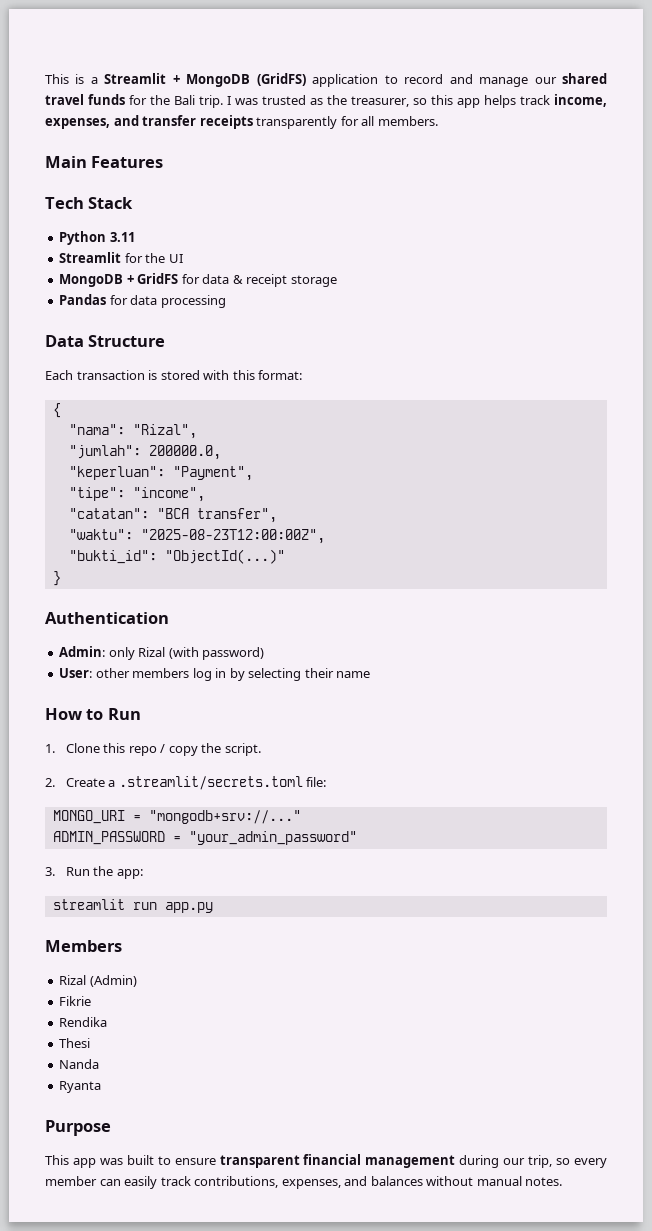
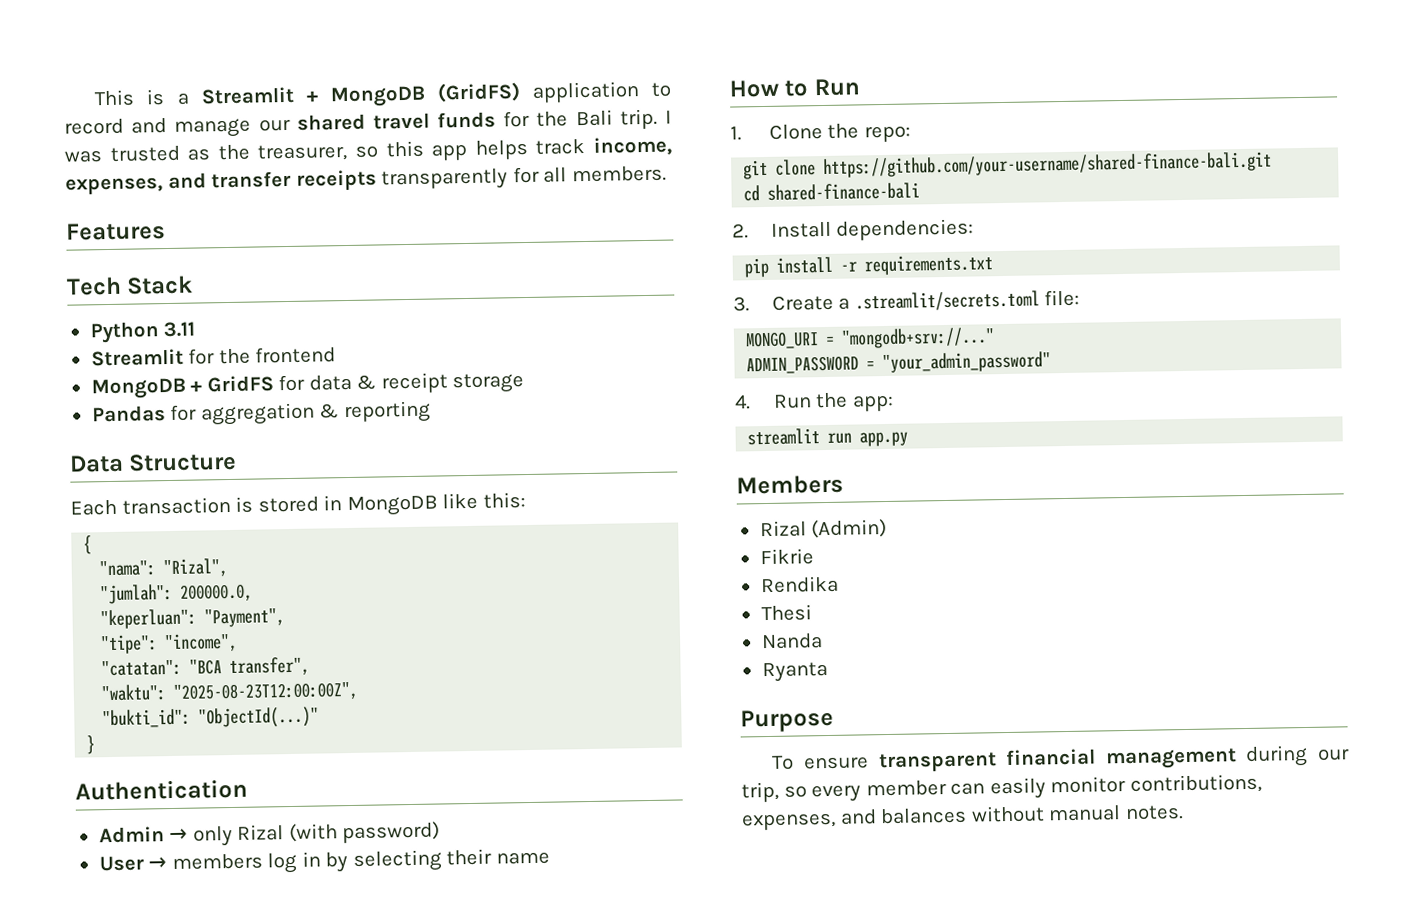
- Main Features
+ Features
- Streamlit for the UI
+ Streamlit for the frontend
- Pandas for data processing
+ Pandas for aggregation & reporting
- Each transaction is stored with this format:
+ Each transaction is stored in MongoDB like this:
- Admin: only Rizal (with password)
+ Admin → only Rizal (with password)
- User: other members log in by selecting their name
+ User → members log in by selecting their name
- 1. Clone this repo / copy the script.
- 2. Create a .streamlit/secrets.toml file:
+ 1. Clone the repo:
+ git clone https://github.com/your-username/shared-finance-bali.git
+ cd shared-finance-bali
+ 2. Install dependencies:
+ pip install -r requirements.txt
+ 3. Create a .streamlit/secrets.toml file:
- 3. Run the app:
+ 4. Run the app:
- This app was built to ensure transparent financial management during our trip, so every member can easily track contributions, expenses, and balances without manual notes.
+ To ensure transparent financial management during our trip, so every member can easily monitor contributions, expenses, and balances without manual notes.

